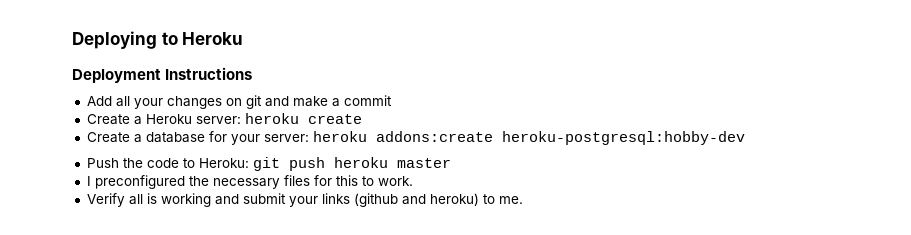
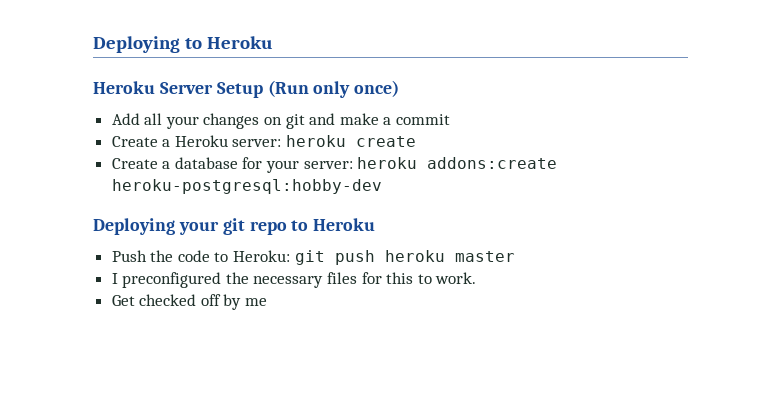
- Deployment Instructions
+ Heroku Server Setup (Run only once)
+ Deploying your git repo to Heroku
- Verify all is working and submit your links (github and heroku) to me.
+ Get checked off by me

